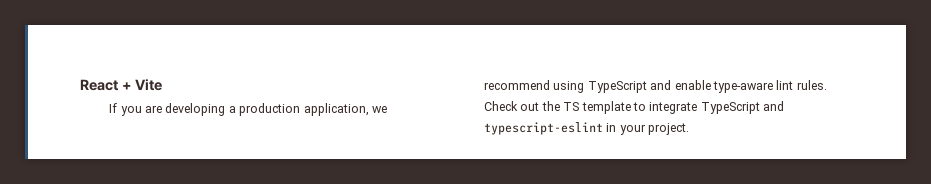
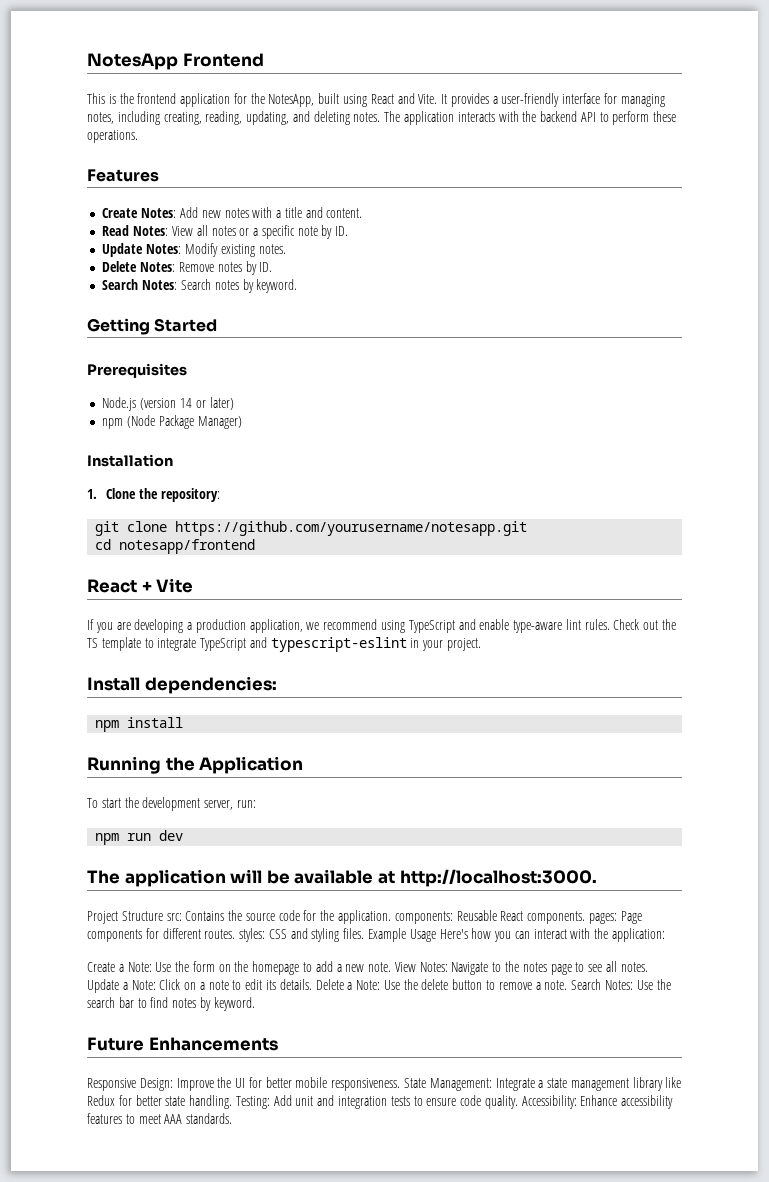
+ NotesApp Frontend
+ This is the frontend application for the NotesApp, built using React and Vite. It provides a user-friendly interface for managing notes, including creating, reading, updating, and deleting notes. The application interacts with the backend API to perform these operations.
+ Features
+ Create Notes: Add new notes with a title and content.
+ Read Notes: View all notes or a specific note by ID.
+ Update Notes: Modify existing notes.
+ Delete Notes: Remove notes by ID.
+ Search Notes: Search notes by keyword.
+ Getting Started
+ Prerequisites
+ Node.js (version 14 or later)
+ npm (Node Package Manager)
+ Installation
+ 1. Clone the repository:
+ git clone https://github.com/yourusername/notesapp.git
+ cd notesapp/frontend
+ Install dependencies:
+ npm install
+ Running the Application
+ To start the development server, run:
+ npm run dev
+ The application will be available at http://localhost:3000.
+ Project Structure src: Contains the source code for the application. components: Reusable React components. pages: Page components for different routes. styles: CSS and styling files. Example Usage Here's how you can interact with the application:
+ Create a Note: Use the form on the homepage to add a new note. View Notes: Navigate to the notes page to see all notes. Update a Note: Click on a note to edit its details. Delete a Note: Use the delete button to remove a note. Search Notes: Use the search bar to find notes by keyword.
+ Future Enhancements
+ Responsive Design: Improve the UI for better mobile responsiveness. State Management: Integrate a state management library like Redux for better state handling. Testing: Add unit and integration tests to ensure code quality. Accessibility: Enhance accessibility features to meet AAA standards.

